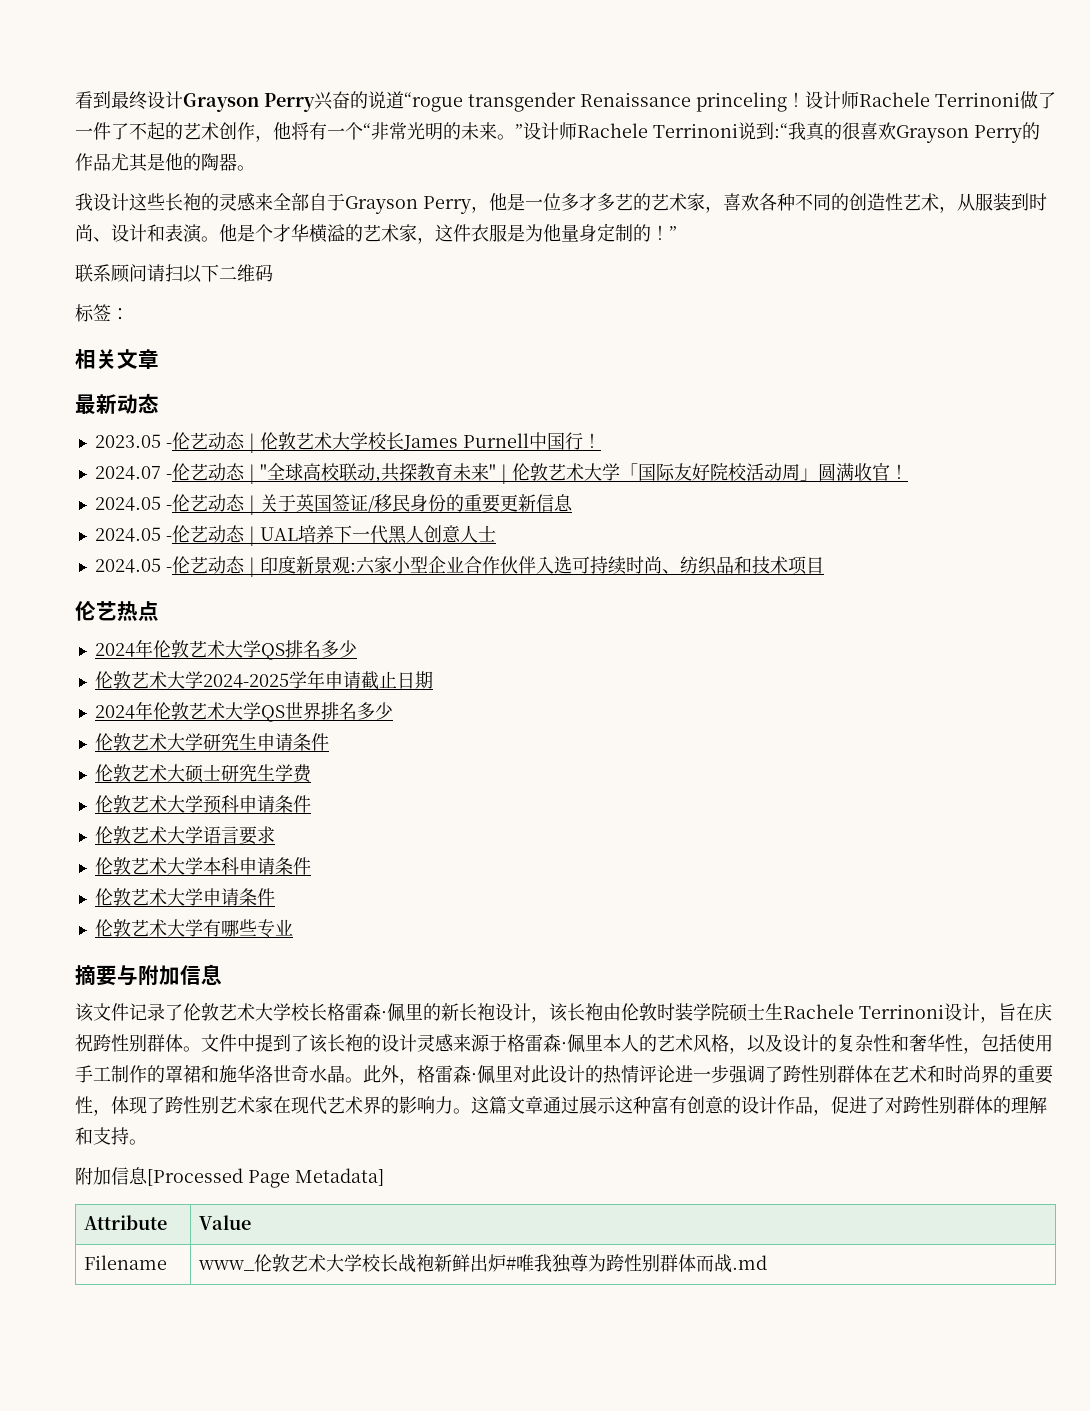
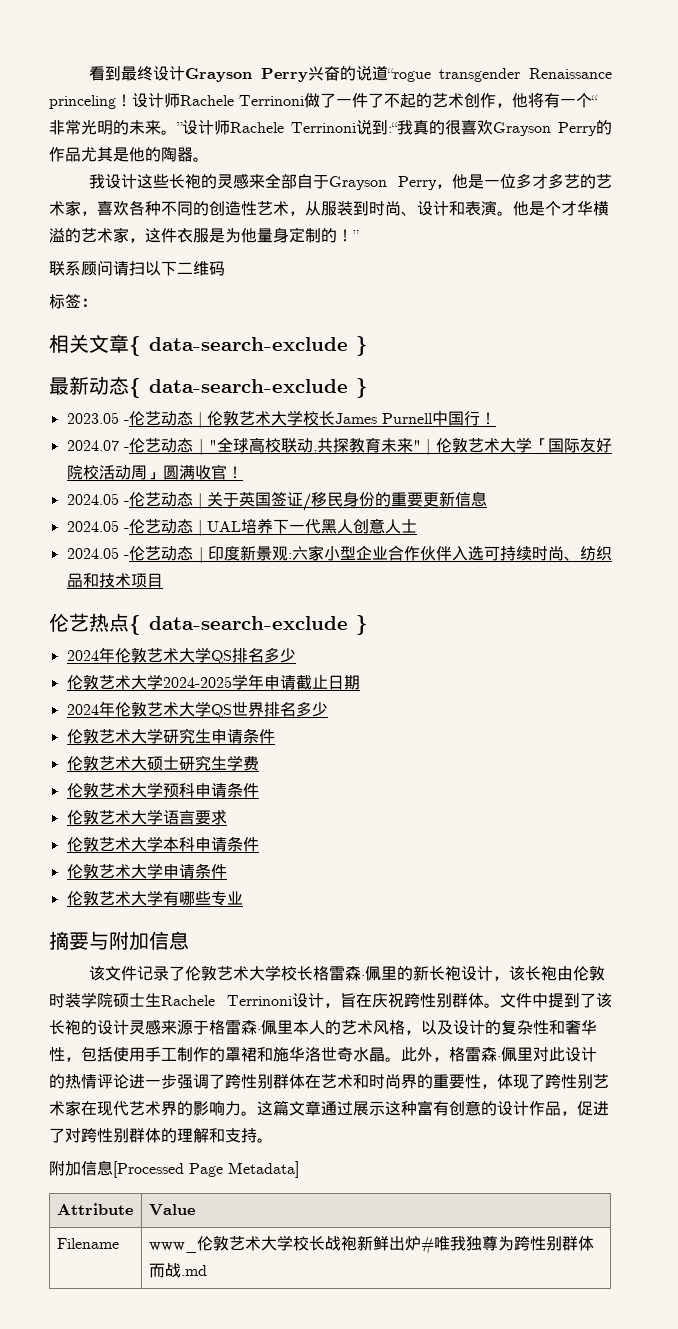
- 相关文章
+ 相关文章{ data-search-exclude }
- 最新动态
+ 最新动态{ data-search-exclude }
- 伦艺热点
+ 伦艺热点{ data-search-exclude }

